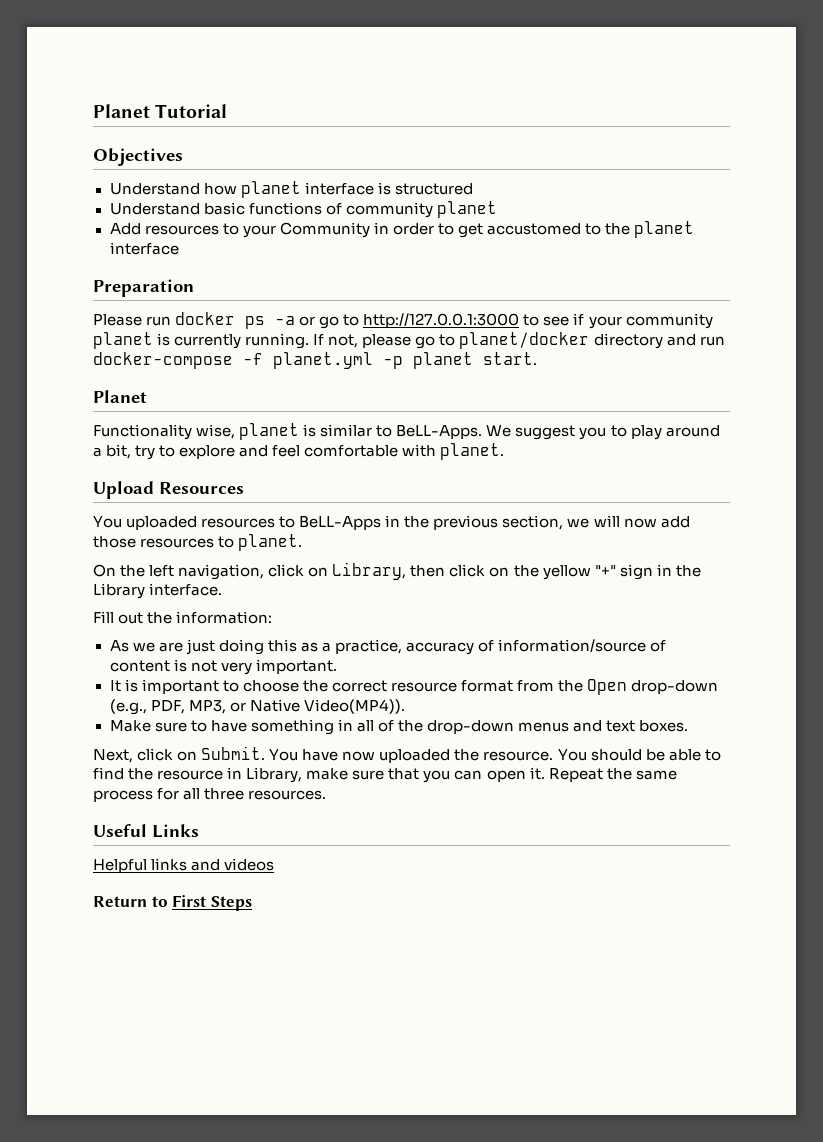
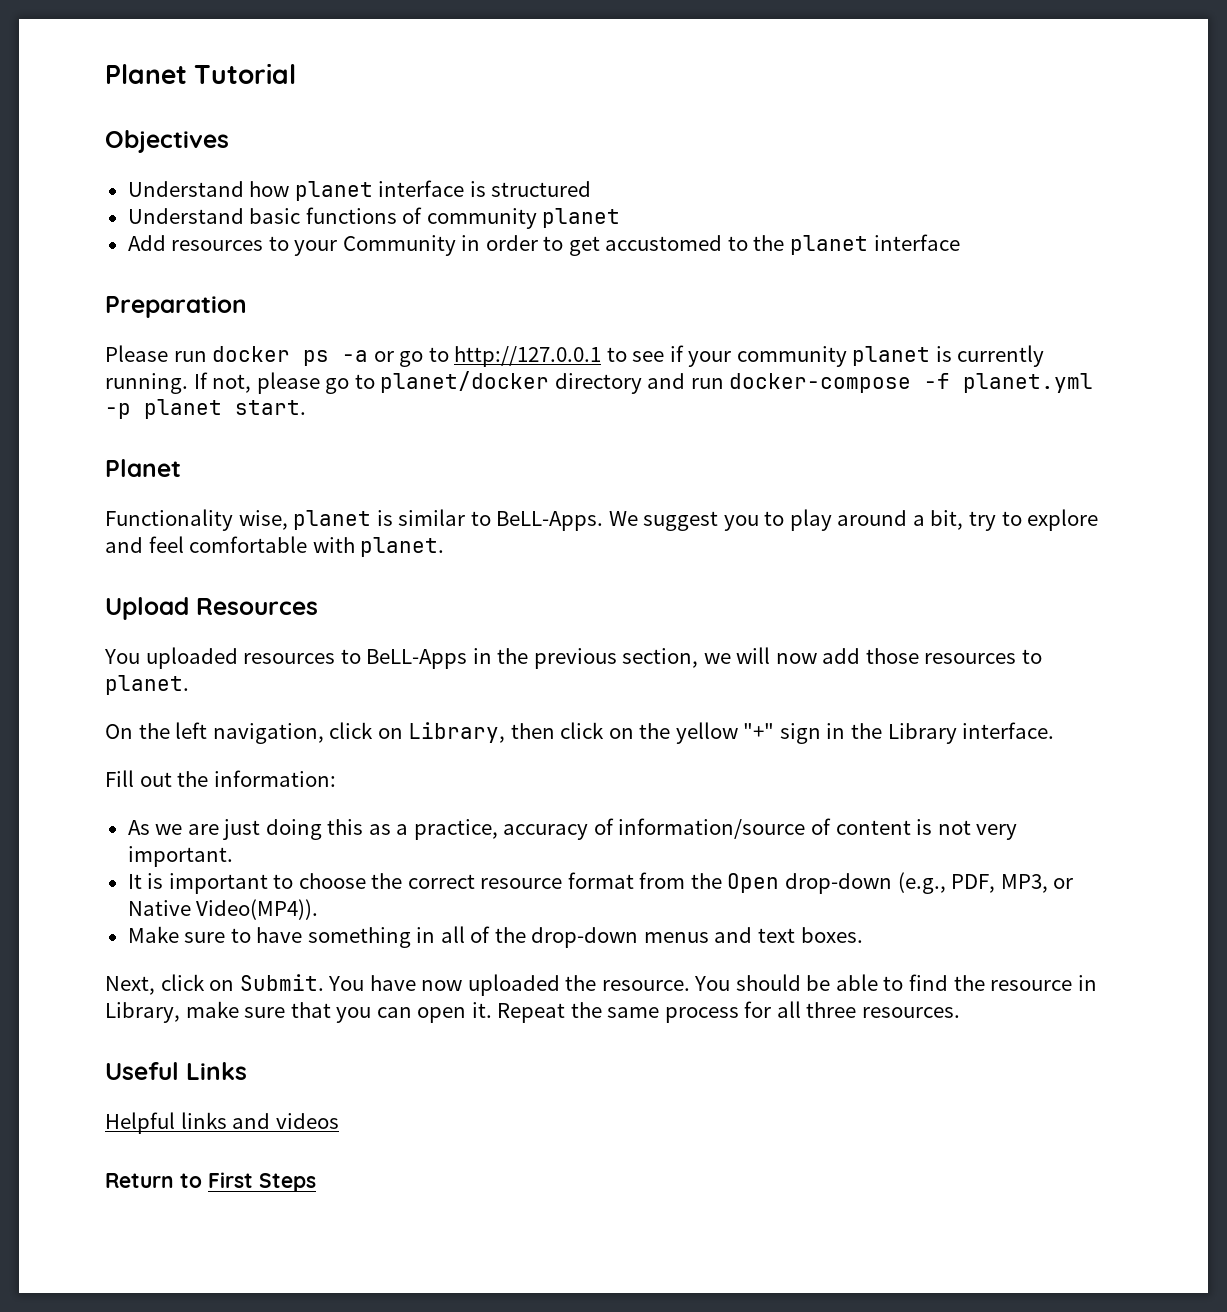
- Please run docker ps -a or go to http://127.0.0.1:3000 to see if your community planet is currently running.
+ Please run docker ps -a or go to http://127.0.0.1 to see if your community planet is currently running.

